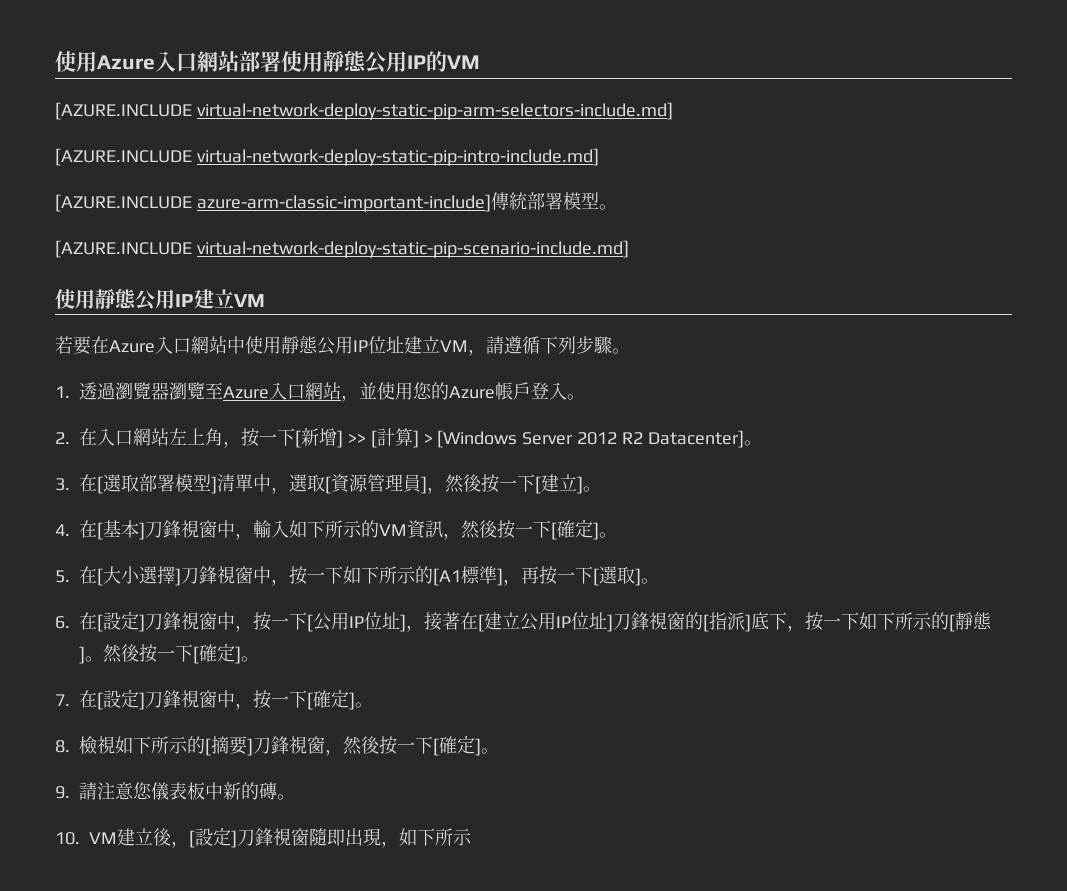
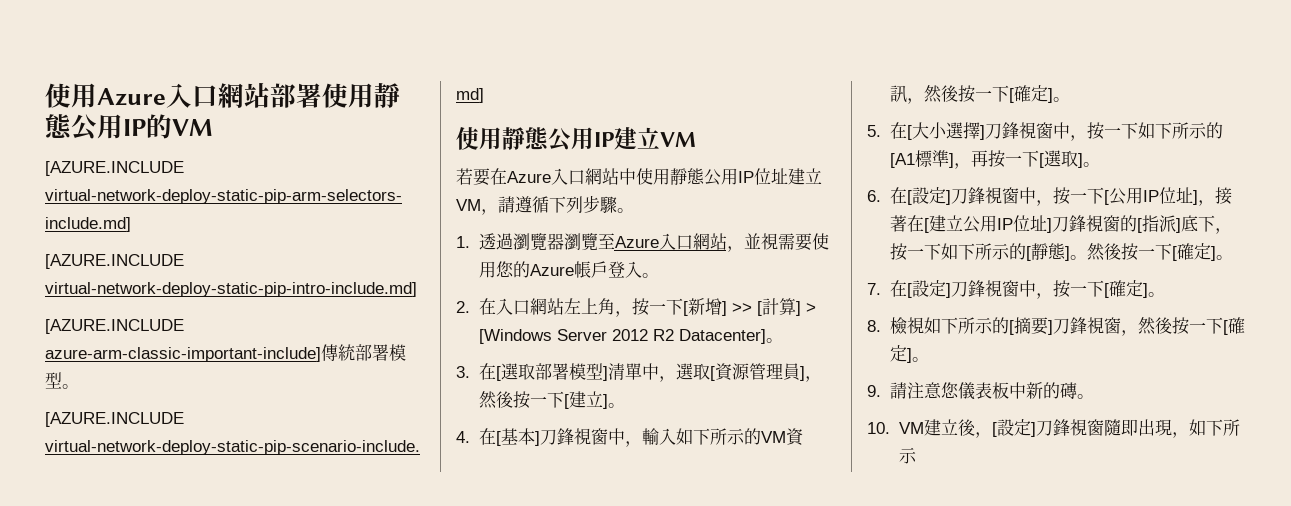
- 1.透過瀏覽器瀏覽至Azure入口網站，並使用您的Azure帳戶登入。
+ 1.透過瀏覽器瀏覽至Azure入口網站，並視需要使用您的Azure帳戶登入。

